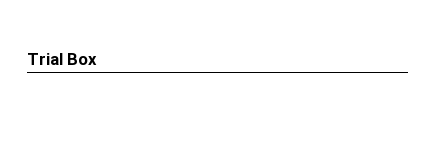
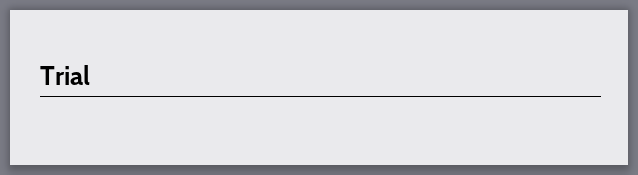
- Trial Box
+ Trial

